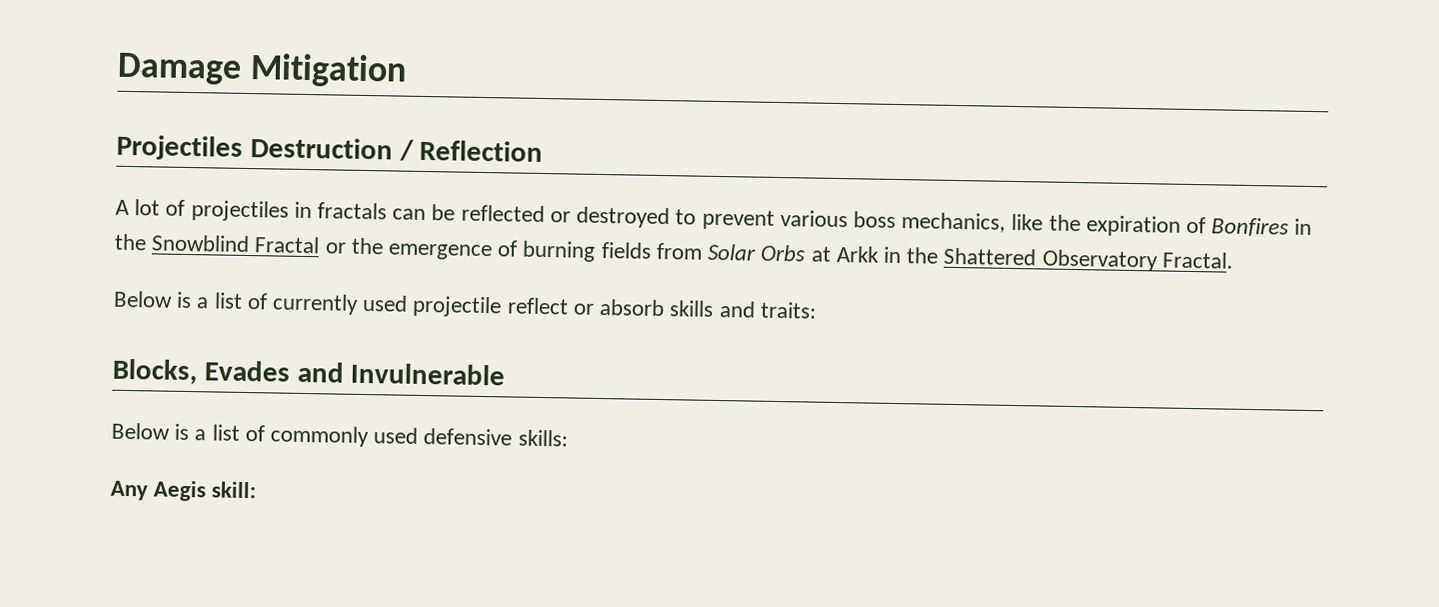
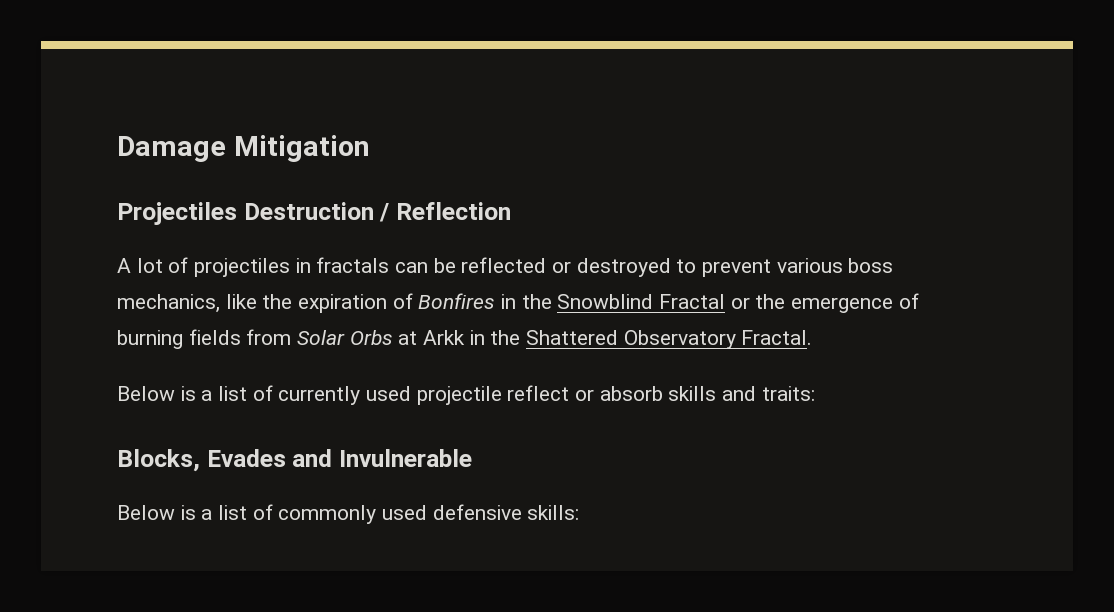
- Any Aegis skill:

